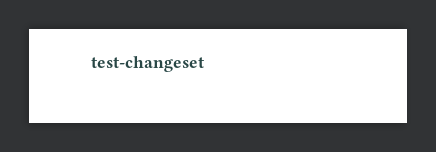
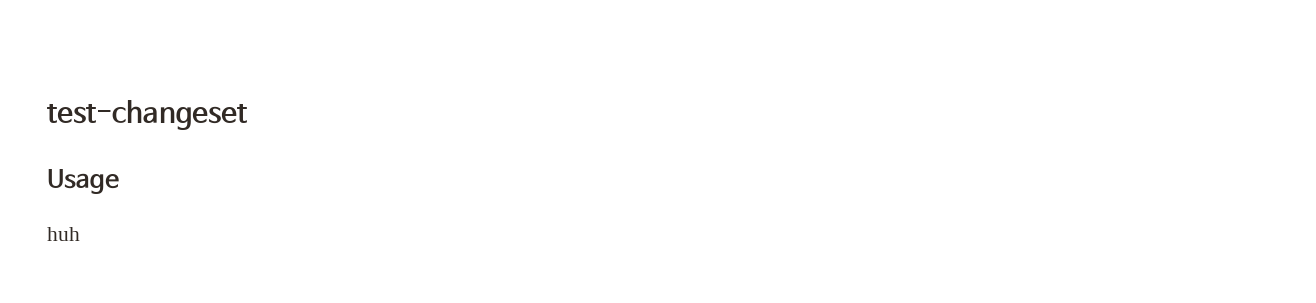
+ Usage
+ huh

